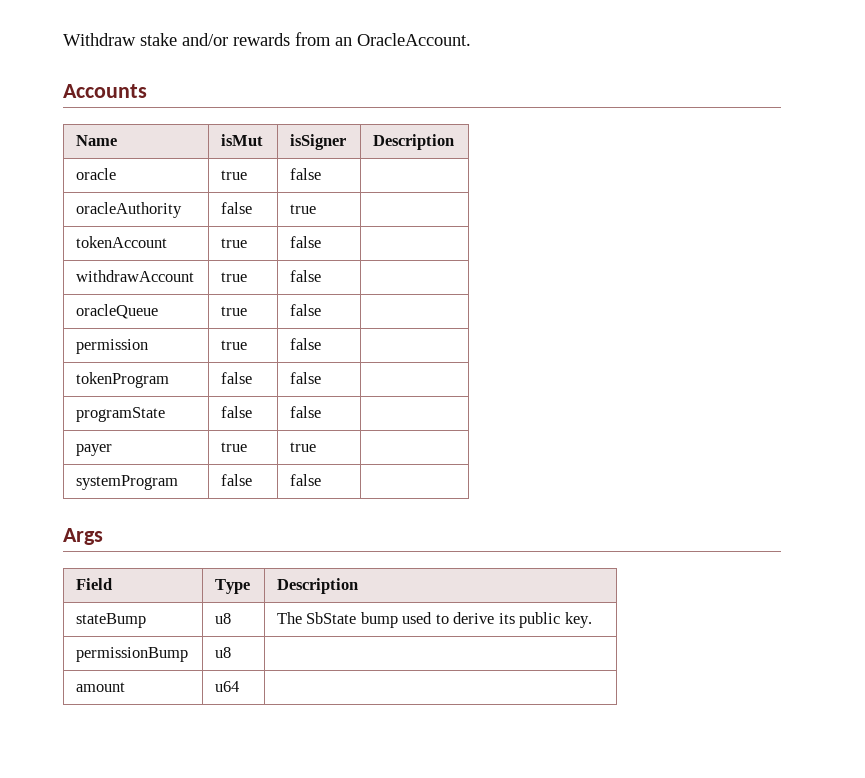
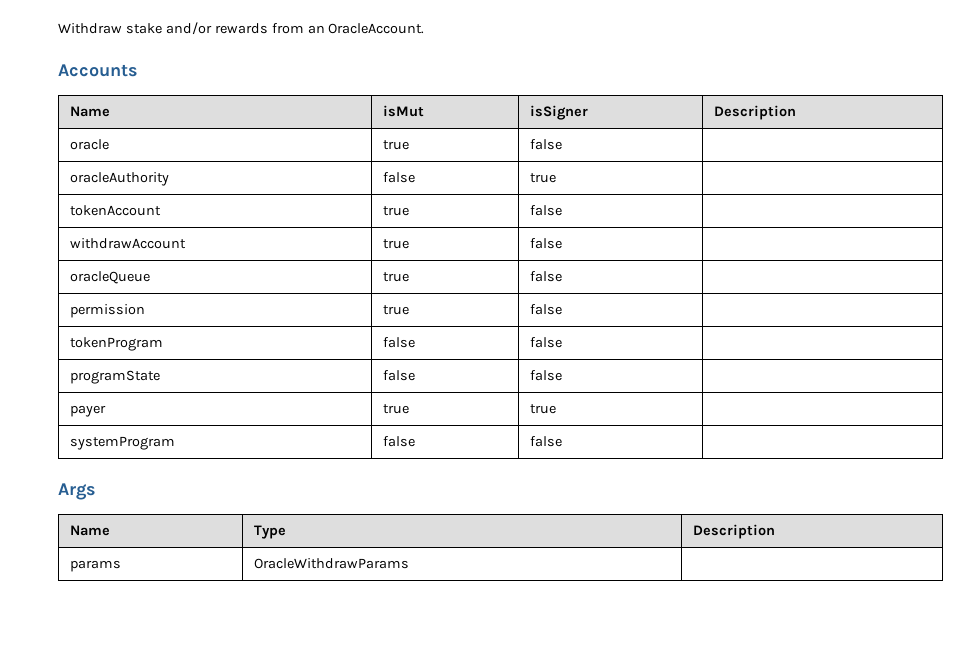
- Field | Type | Description
+ Name | Type | Description
- stateBump | u8 | The SbState bump used to derive its public key.
- permissionBump | u8 |
- amount | u64 |
+ params | OracleWithdrawParams |

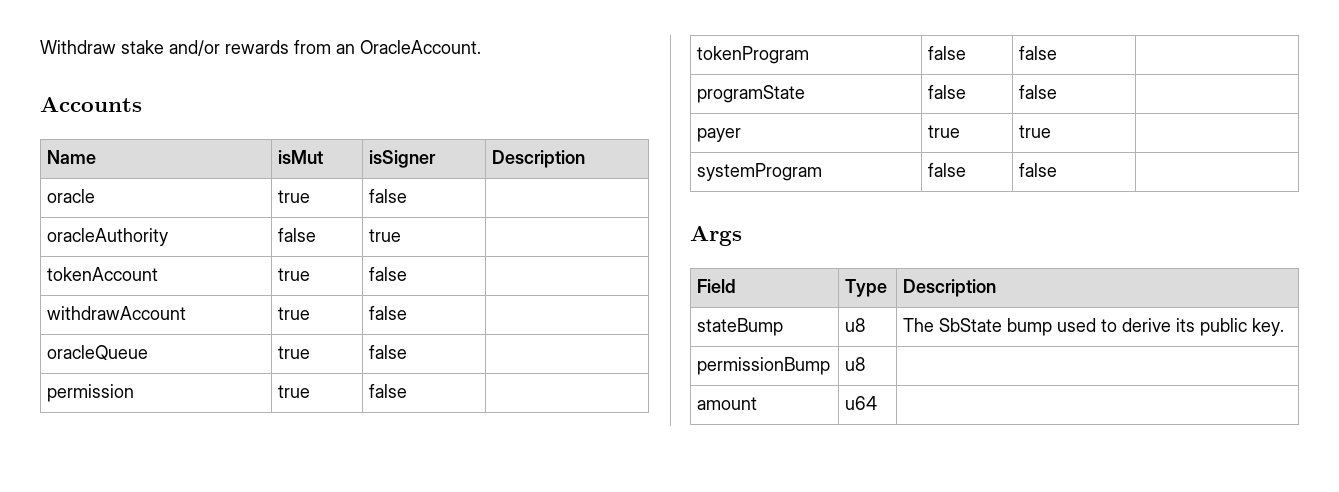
- Name | Type | Description
+ Field | Type | Description
- params | OracleWithdrawParams |
+ stateBump | u8 | The SbState bump used to derive its public key.
+ permissionBump | u8 |
+ amount | u64 |

